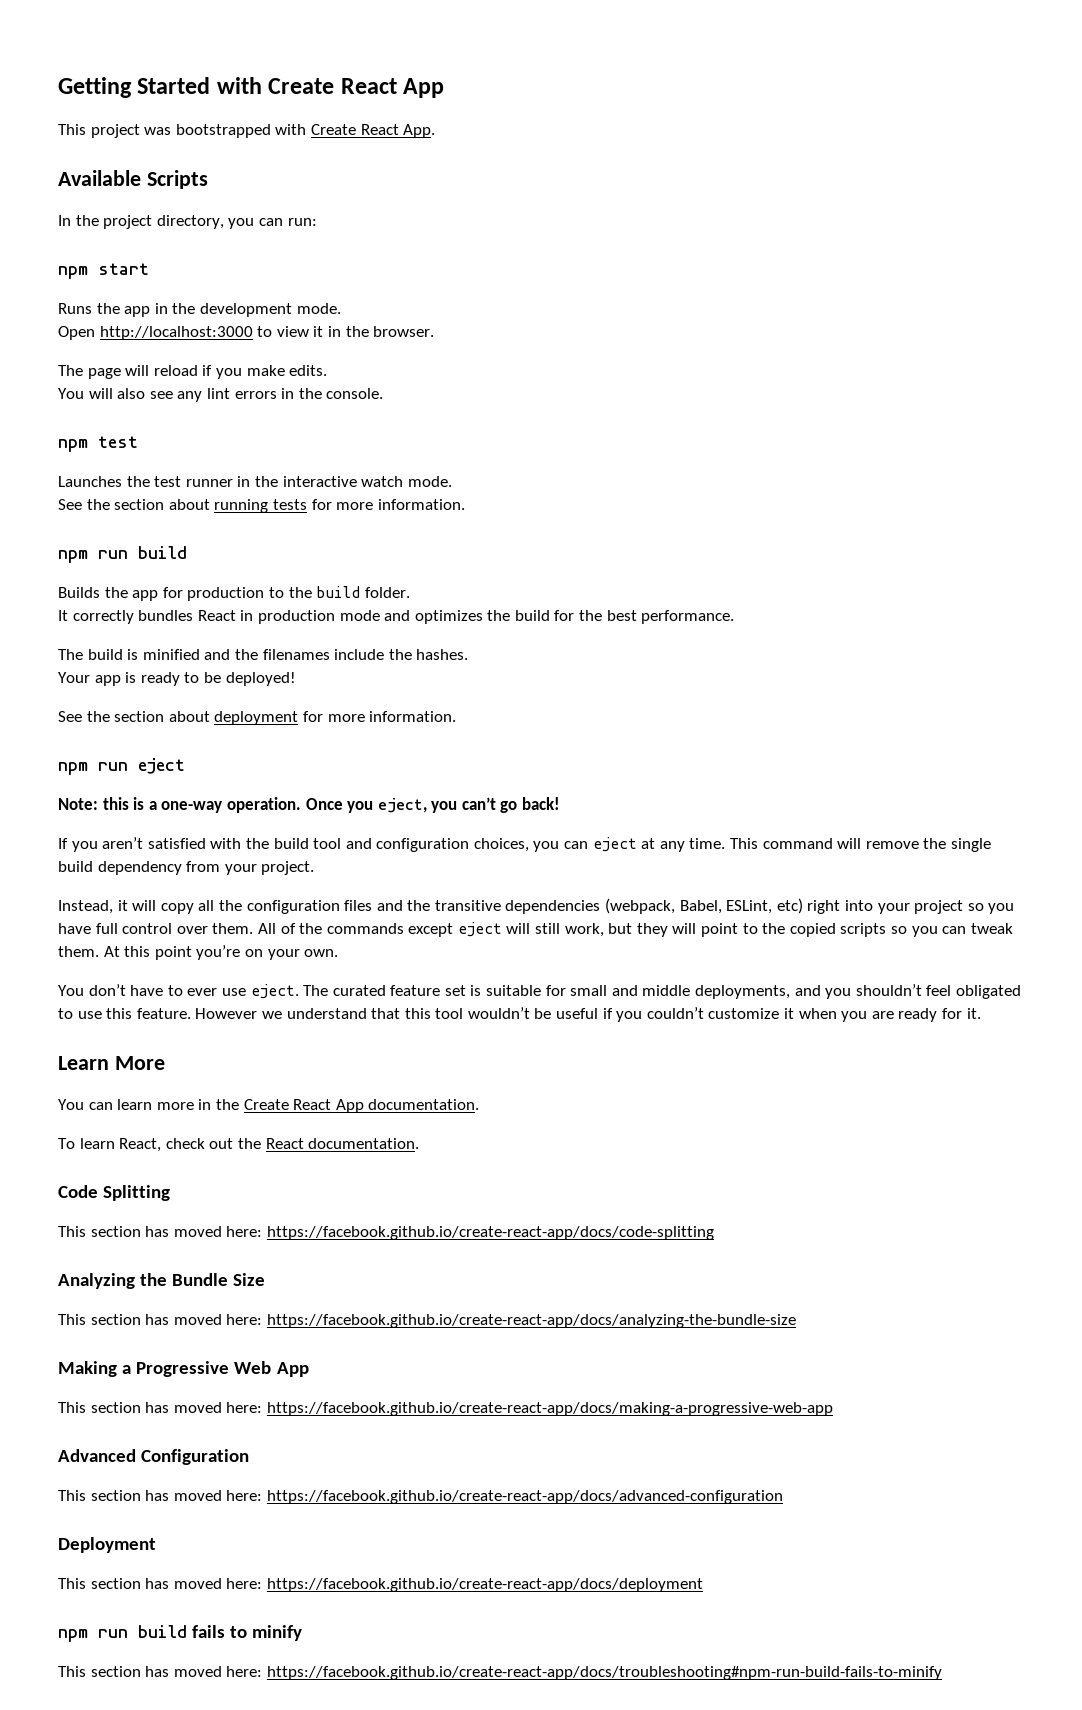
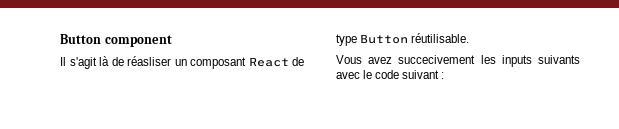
- Getting Started with Create React App
- This project was bootstrapped with Create React App.
- Available Scripts
- In the project directory, you can run:
- npm start
- Runs the app in the development mode.
- Open http://localhost:3000 to view it in the browser.
- The page will reload if you make edits.
- You will also see any lint errors in the console.
- npm test
- Launches the test runner in the interactive watch mode.
- See the section about running tests for more information.
- npm run build
- Builds the app for production to the build folder.
- It correctly bundles React in production mode and optimizes the build for the best performance.
- The build is minified and the filenames include the hashes.
- Your app is ready to be deployed!
- See the section about deployment for more information.
- npm run eject
- Note: this is a one-way operation. Once you eject, you can’t go back!
- If you aren’t satisfied with the build tool and configuration choices, you can eject at any time. This command will remove the single build dependency from your project.
- Instead, it will copy all the configuration files and the transitive dependencies (webpack, Babel, ESLint, etc) right into your project so you have full control over them. All of the commands except eject will still work, but they will point to the copied scripts so you can tweak them. At this point you’re on your own.
- You don’t have to ever use eject. The curated feature set is suitable for small and middle deployments, and you shouldn’t feel obligated to use this feature. However we understand that this tool wouldn’t be useful if you couldn’t customize it when you are ready for it.
- Learn More
- You can learn more in the Create React App documentation.
- To learn React, check out the React documentation.
- Code Splitting
- This section has moved here: https://facebook.github.io/create-react-app/docs/code-splitting
- Analyzing the Bundle Size
- This section has moved here: https://facebook.github.io/create-react-app/docs/analyzing-the-bundle-size
- Making a Progressive Web App
- This section has moved here: https://facebook.github.io/create-react-app/docs/making-a-progressive-web-app
- Advanced Configuration
- This section has moved here: https://facebook.github.io/create-react-app/docs/advanced-configuration
- Deployment
- This section has moved here: https://facebook.github.io/create-react-app/docs/deployment
- npm run build fails to minify
- This section has moved here: https://facebook.github.io/create-react-app/docs/troubleshooting#npm-run-build-fails-to-minify
+ Button component
+ Il s'agit là de réasliser un composant React de type Button réutilisable.
+ Vous avez succecivement les inputs suivants avec le code suivant :

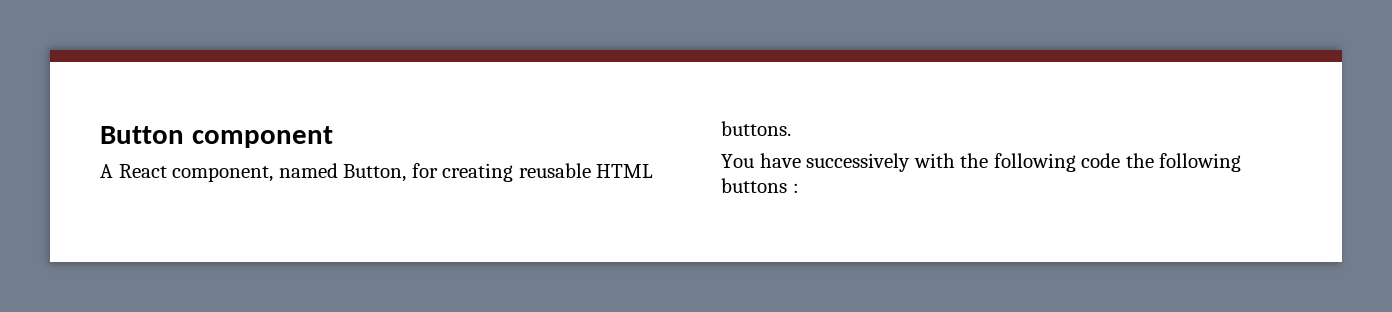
- Il s'agit là de réasliser un composant React de type Button réutilisable.
- Vous avez succecivement les inputs suivants avec le code suivant :
+ A React component, named Button, for creating reusable HTML buttons.
+ You have successively with the following code the following buttons :

